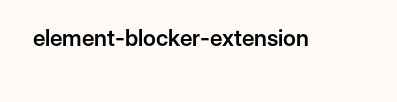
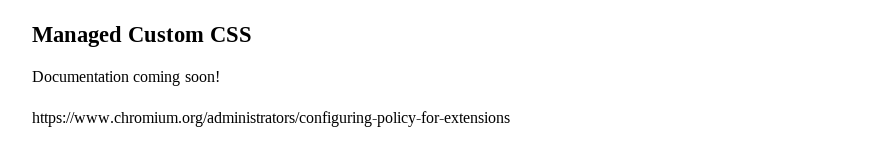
- element-blocker-extension
+ Managed Custom CSS
+ Documentation coming soon!
+ https://www.chromium.org/administrators/configuring-policy-for-extensions

